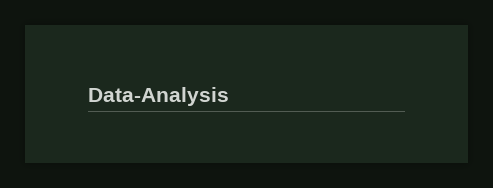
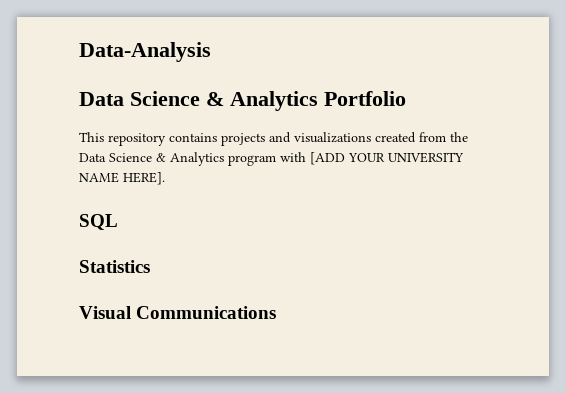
+ Data Science & Analytics Portfolio
+ This repository contains projects and visualizations created from the Data Science & Analytics program with [ADD YOUR UNIVERSITY NAME HERE].
+ SQL
+ Statistics
+ Visual Communications

